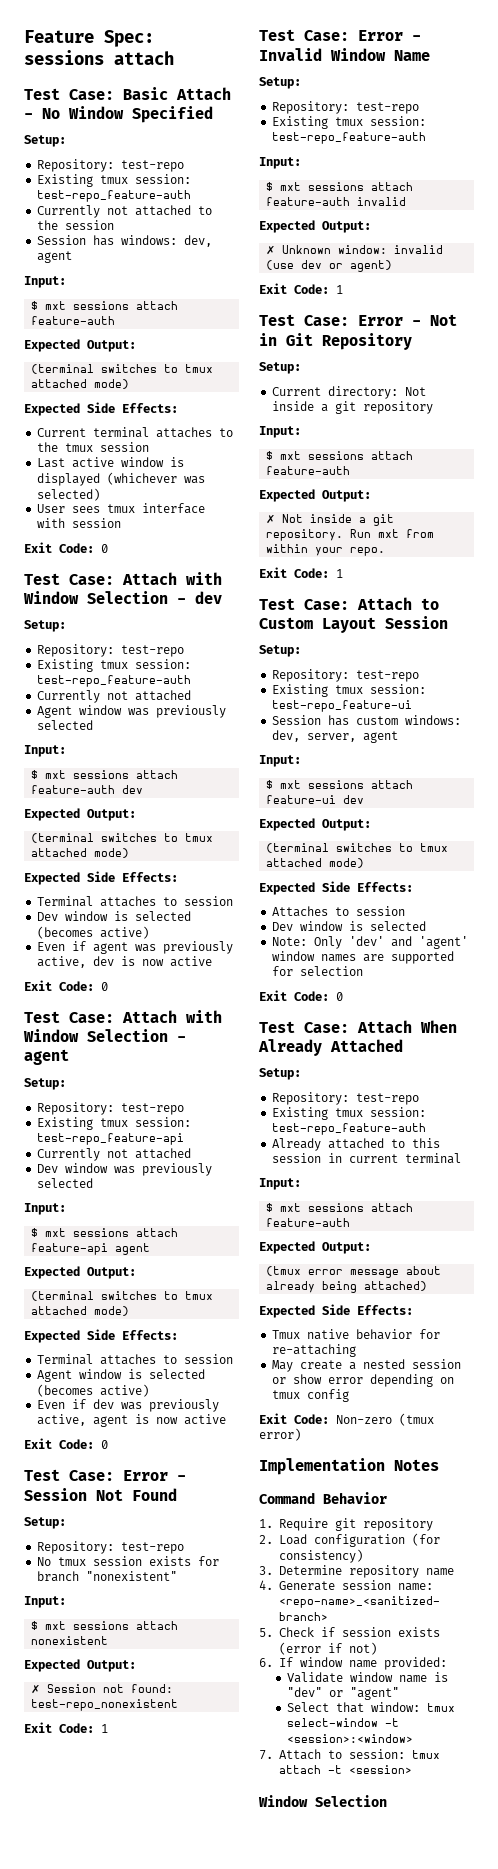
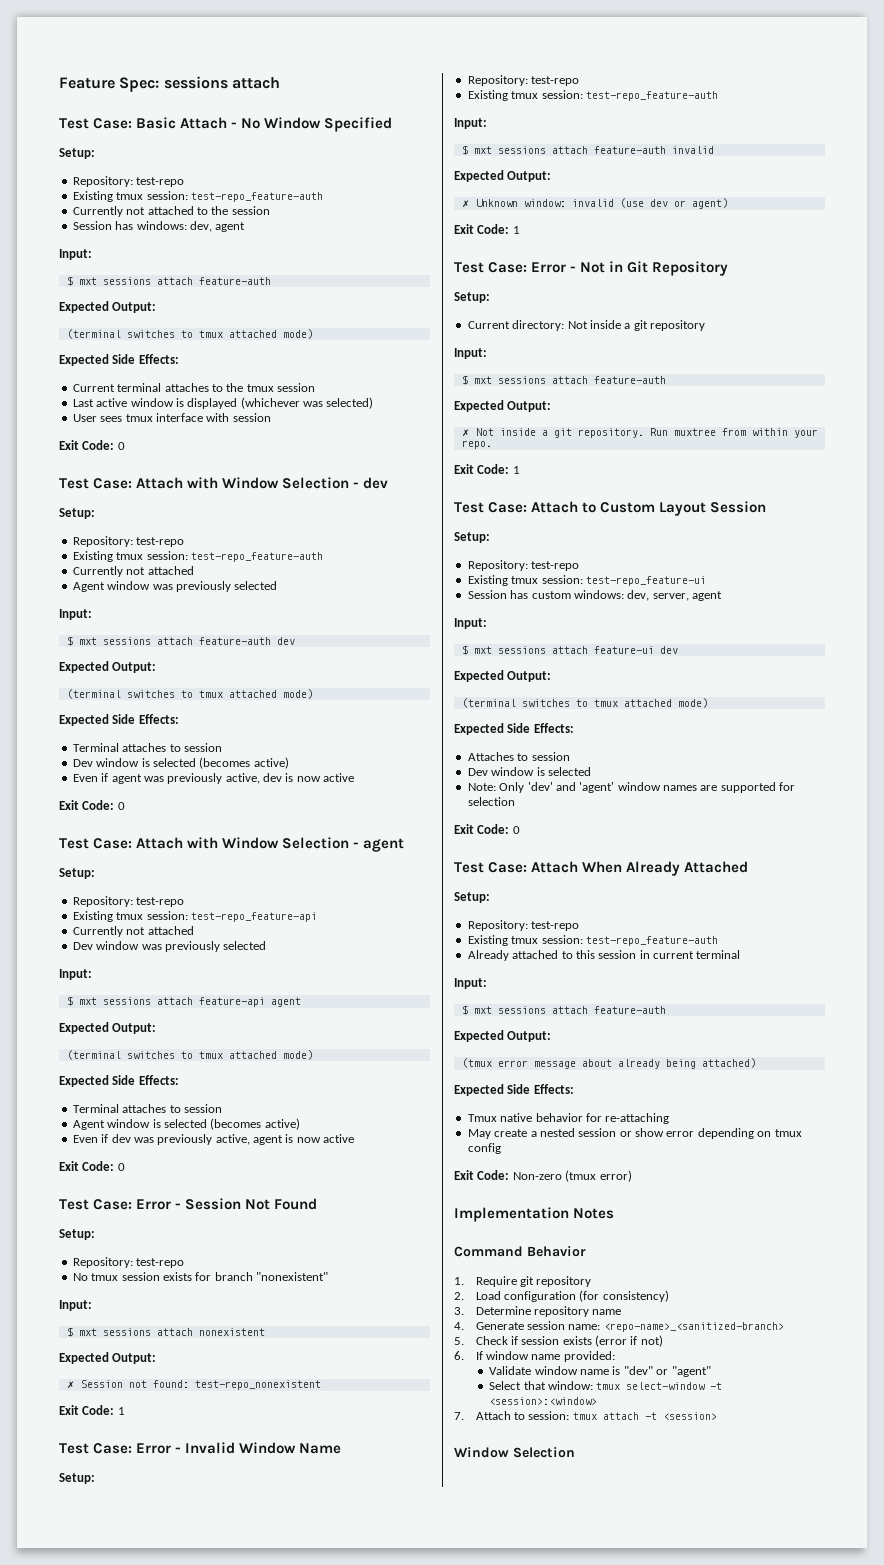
- Run mxt from within your repo.
+ Run muxtree from within your repo.

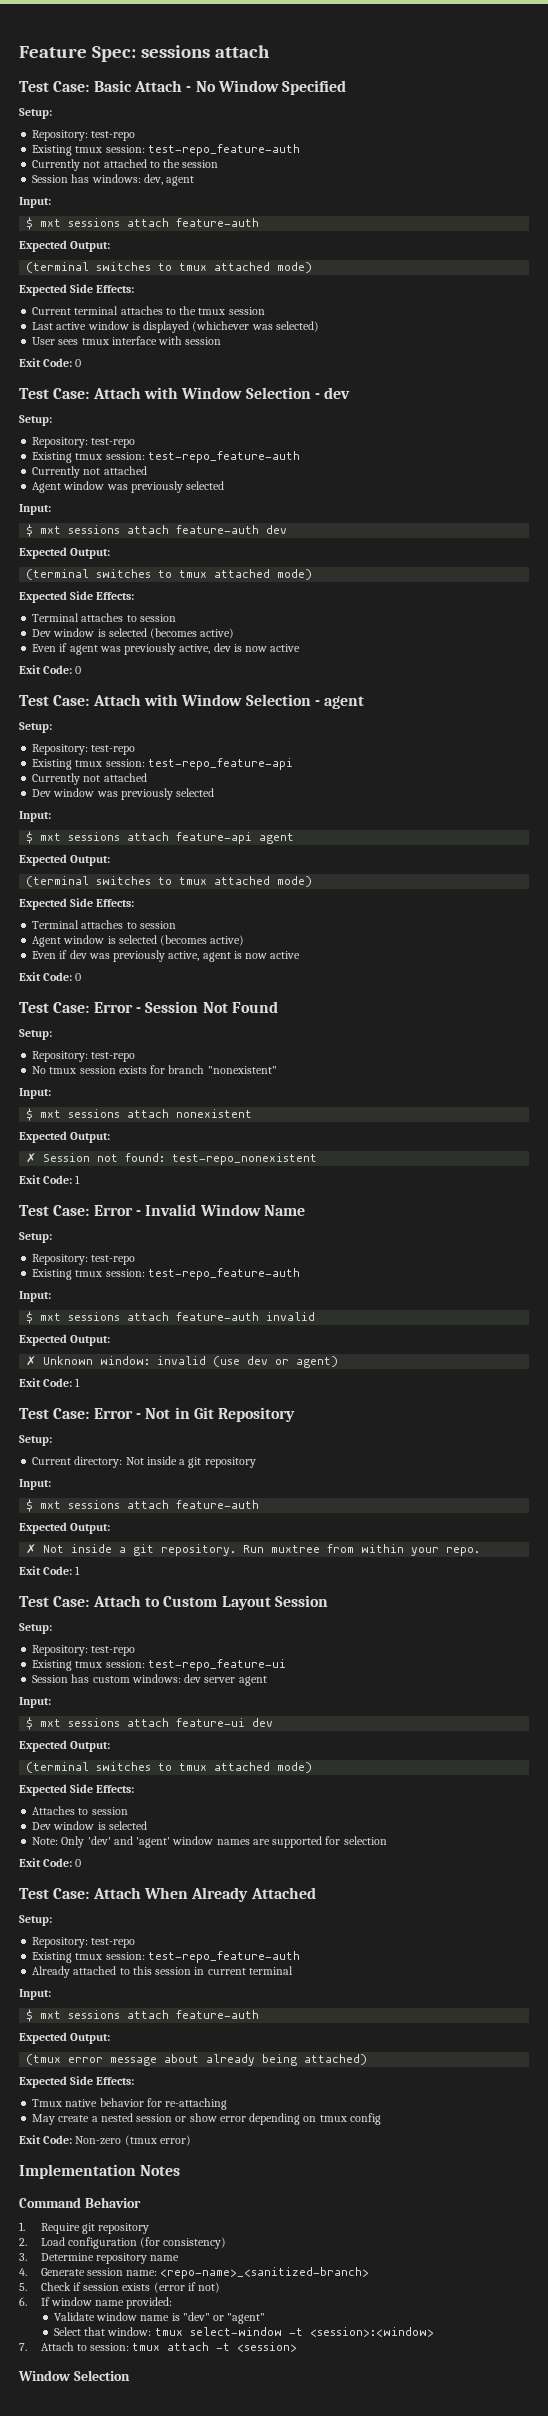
- Session has custom windows: dev, server, agent
+ Session has custom windows: dev server agent

